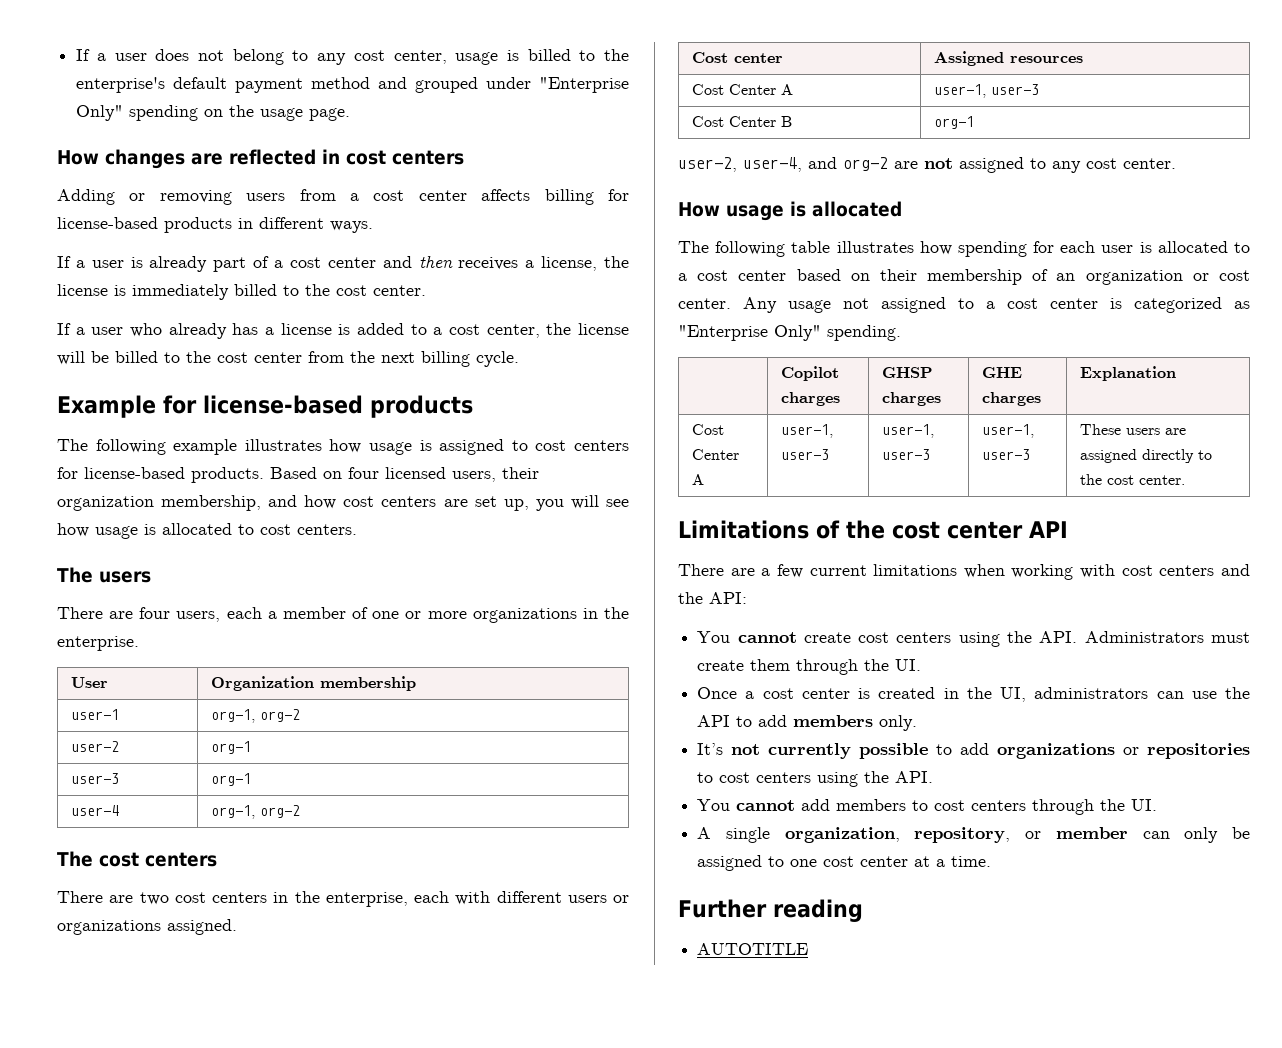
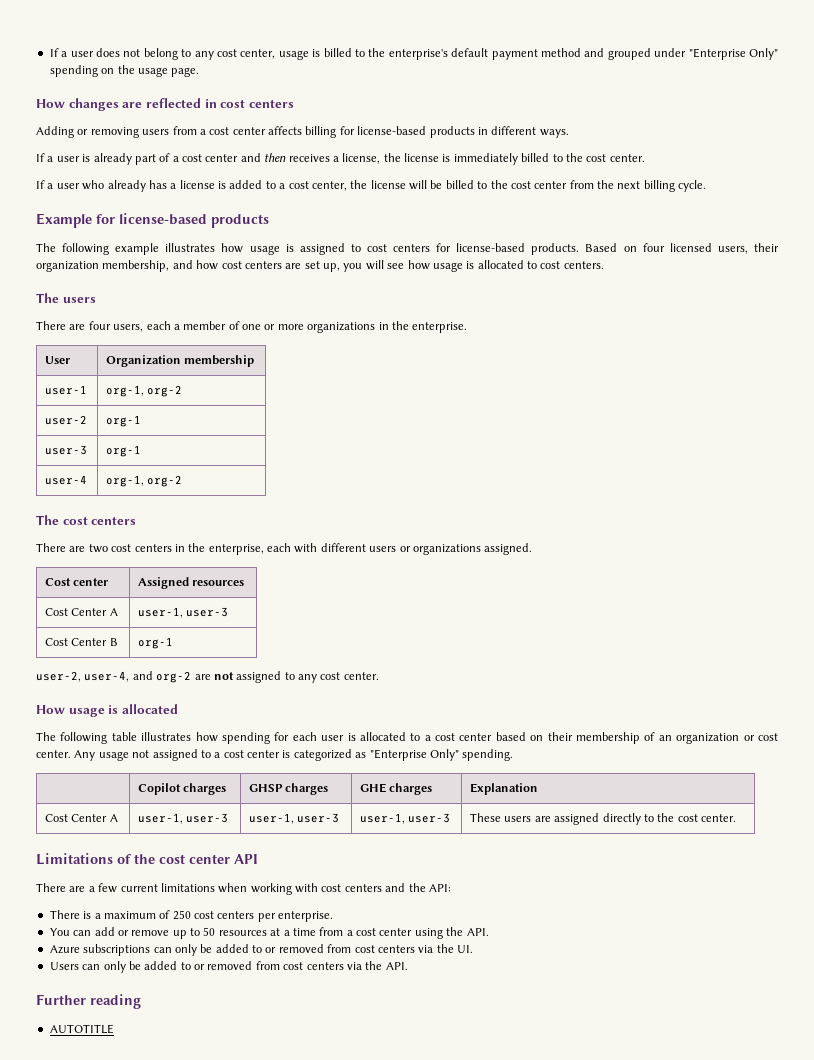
- You cannot create cost centers using the API. Administrators must create them through the UI.
- Once a cost center is created in the UI, administrators can use the API to add members only.
- It’s not currently possible to add organizations or repositories to cost centers using the API.
- You cannot add members to cost centers through the UI.
- A single organization, repository, or member can only be assigned to one cost center at a time.
+ There is a maximum of 250 cost centers per enterprise.
+ You can add or remove up to 50 resources at a time from a cost center using the API.
+ Azure subscriptions can only be added to or removed from cost centers via the UI.
+ Users can only be added to or removed from cost centers via the API.

